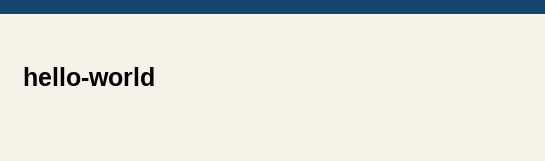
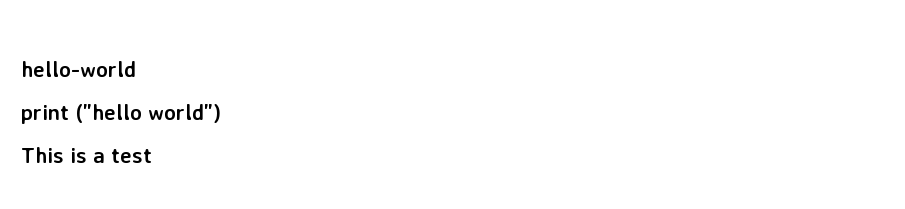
+ print ("hello world")
+ This is a test

